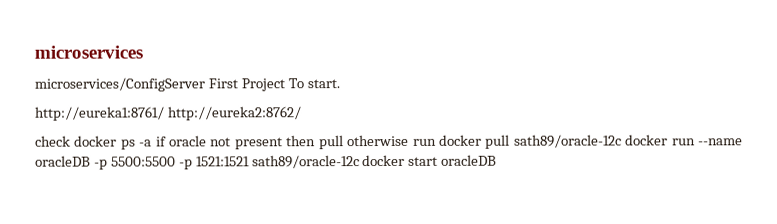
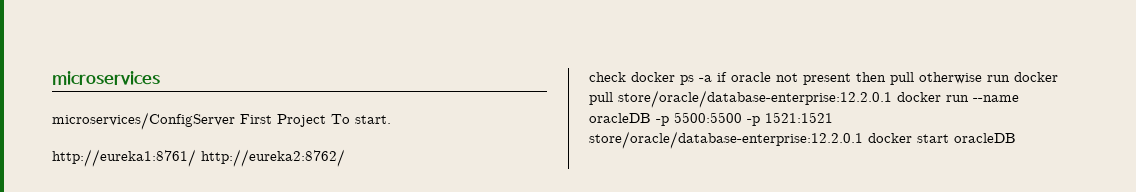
- check docker ps -a if oracle not present then pull otherwise run docker pull sath89/oracle-12c docker run --name oracleDB -p 5500:5500 -p 1521:1521 sath89/oracle-12c docker start oracleDB
+ check docker ps -a if oracle not present then pull otherwise run docker pull store/oracle/database-enterprise:12.2.0.1 docker run --name oracleDB -p 5500:5500 -p 1521:1521 store/oracle/database-enterprise:12.2.0.1 docker start oracleDB

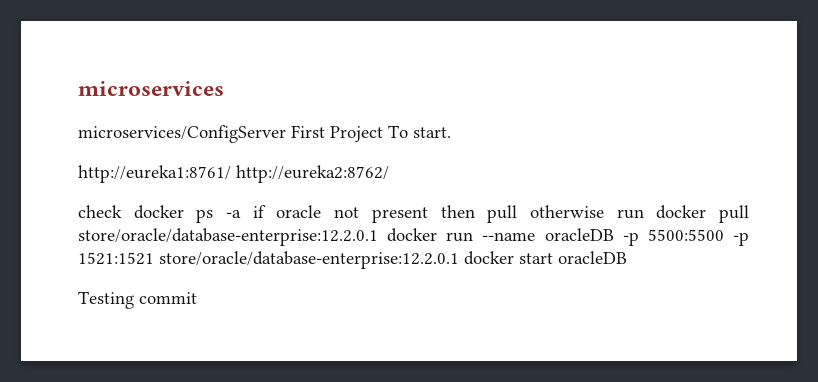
+ Testing commit

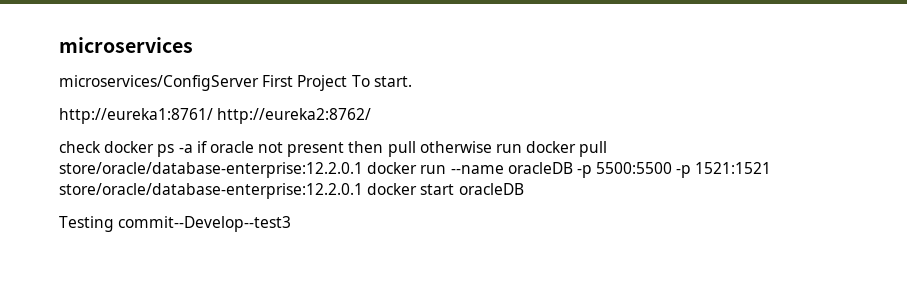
- Testing commit
+ Testing commit--Develop--test3

